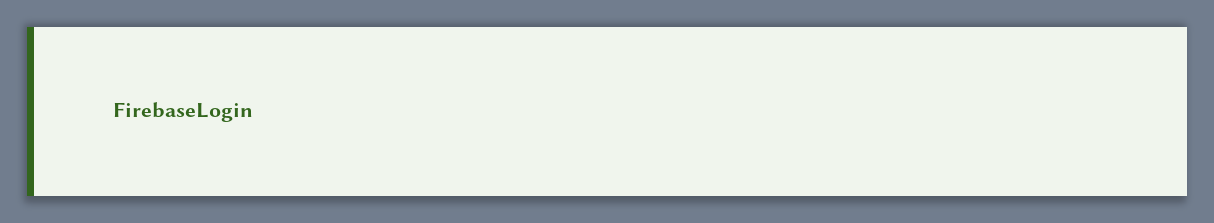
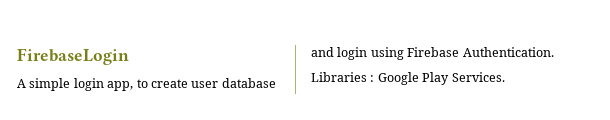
+ A simple login app, to create user database and login using Firebase Authentication.
+ Libraries : Google Play Services.

